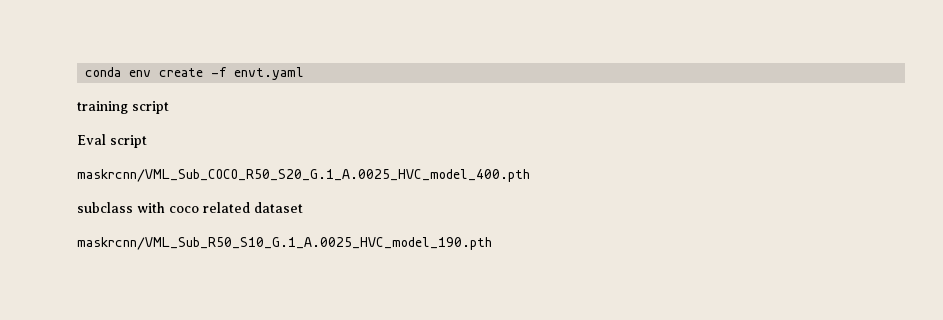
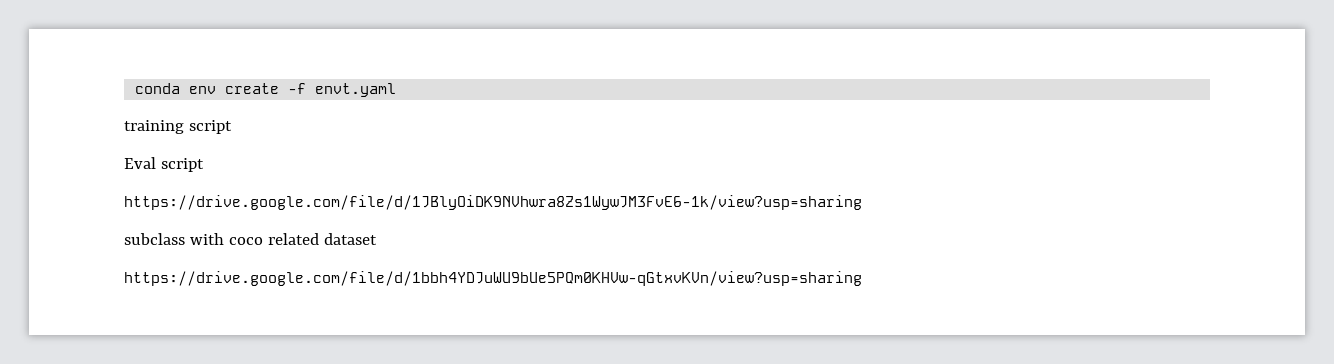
- maskrcnn/VML_Sub_COCO_R50_S20_G.1_A.0025_HVC_model_400.pth
+ https://drive.google.com/file/d/1JBlyOiDK9NVhwra8Zs1WywJM3FvE6-1k/view?usp=sharing
- maskrcnn/VML_Sub_R50_S10_G.1_A.0025_HVC_model_190.pth
+ https://drive.google.com/file/d/1bbh4YDJuWU9bUe5PQm0KHVw-qGtxvKVn/view?usp=sharing

